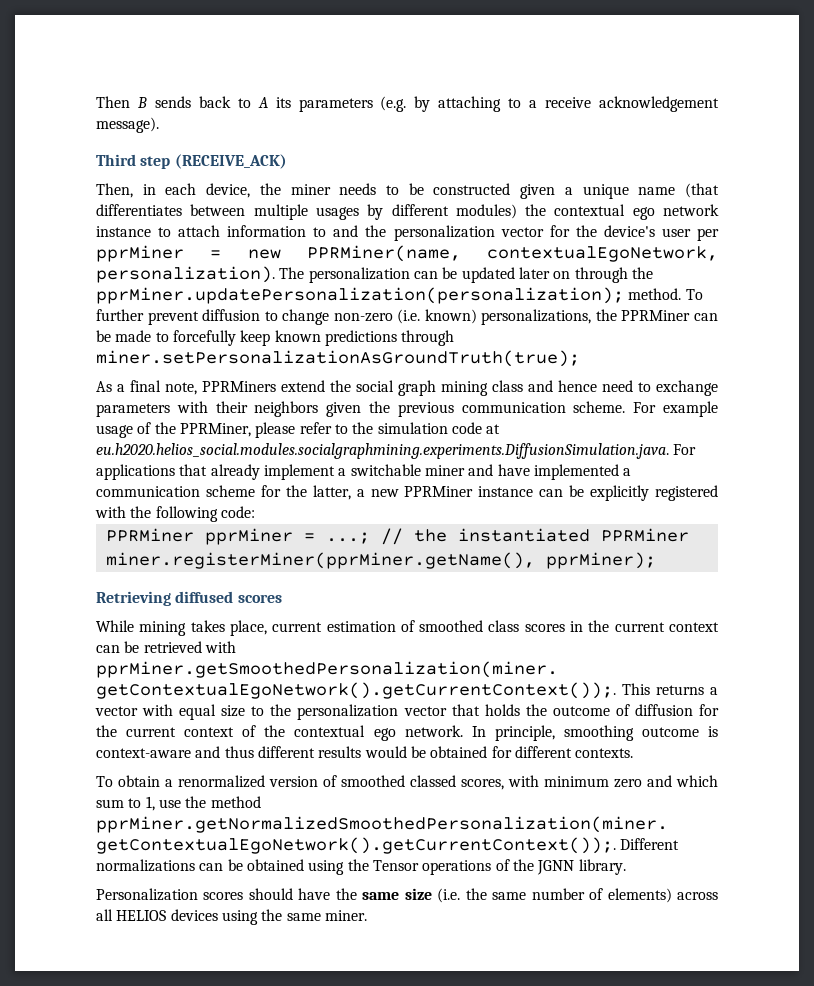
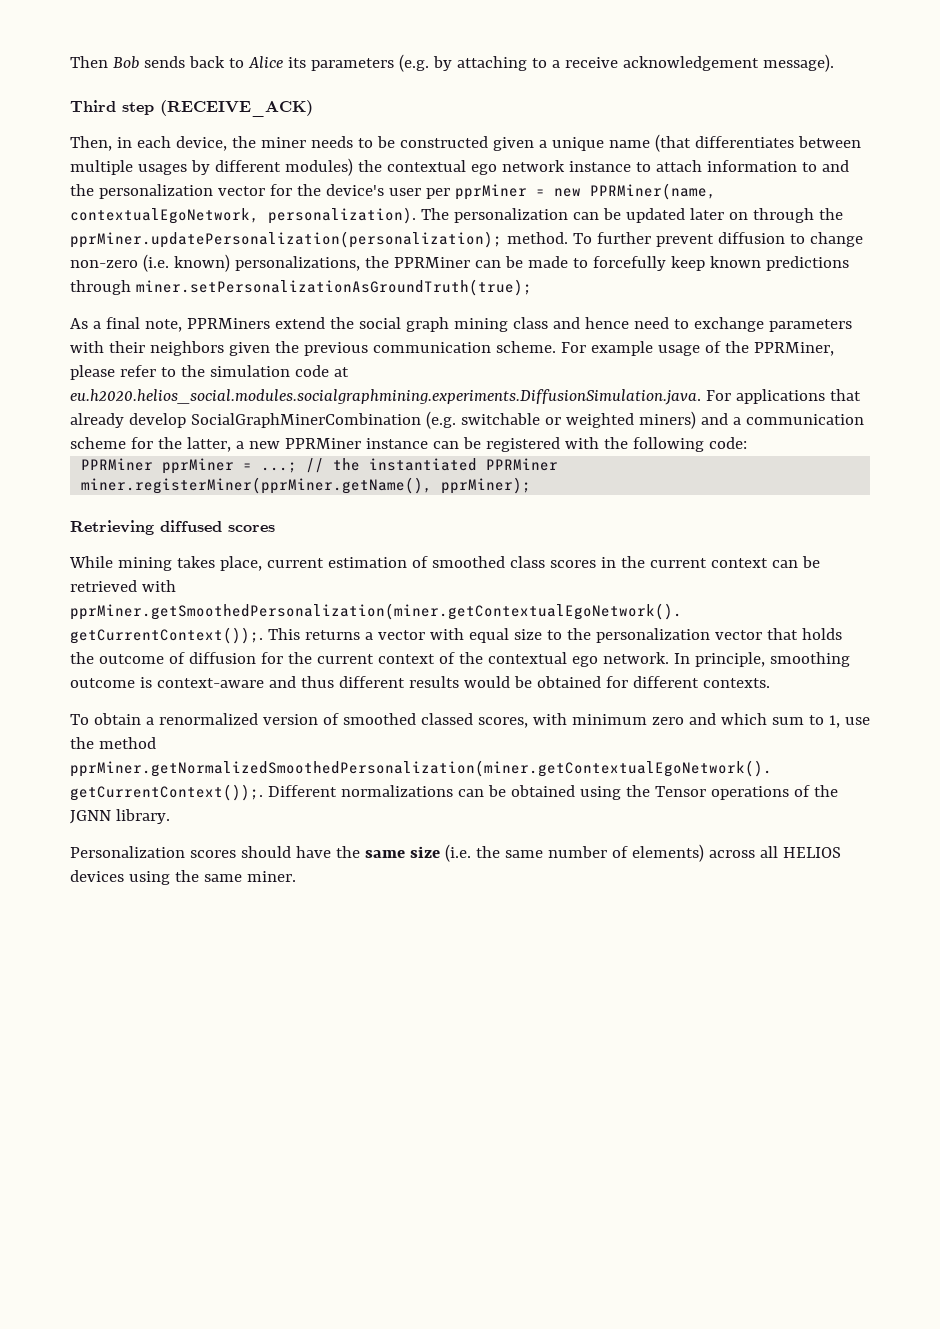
- Then B sends back to A its parameters (e.g. by attaching to a receive acknowledgement message).
+ Then Bob sends back to Alice its parameters (e.g. by attaching to a receive acknowledgement message).
- For example usage of the PPRMiner, please refer to the simulation code at eu.h2020.helios_social.modules.socialgraphmining.experiments.DiffusionSimulation.java. For applications that already implement a switchable miner and have implemented a communication scheme for the latter, a new PPRMiner instance can be explicitly registered with the following code:
+ For example usage of the PPRMiner, please refer to the simulation code at eu.h2020.helios_social.modules.socialgraphmining.experiments.DiffusionSimulation.java. For applications that already develop SocialGraphMinerCombination (e.g. switchable or weighted miners) and a communication scheme for the latter, a new PPRMiner instance can be registered with the following code:

